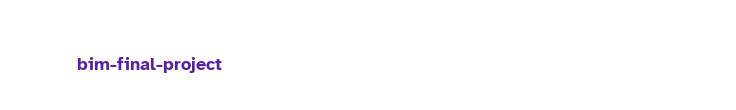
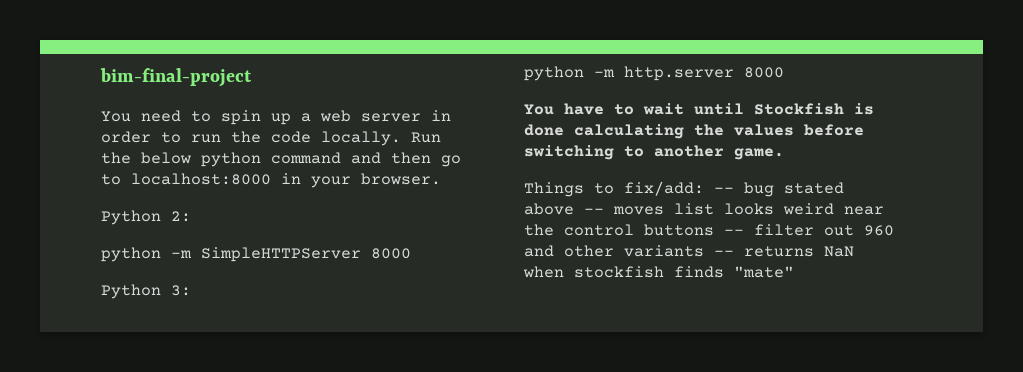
+ You need to spin up a web server in order to run the code locally. Run the below python command and then go to localhost:8000 in your browser.
+ Python 2:
+ python -m SimpleHTTPServer 8000
+ Python 3:
+ python -m http.server 8000
+ You have to wait until Stockfish is done calculating the values before switching to another game.
+ Things to fix/add: -- bug stated above -- moves list looks weird near the control buttons -- filter out 960 and other variants -- returns NaN when stockfish finds "mate"

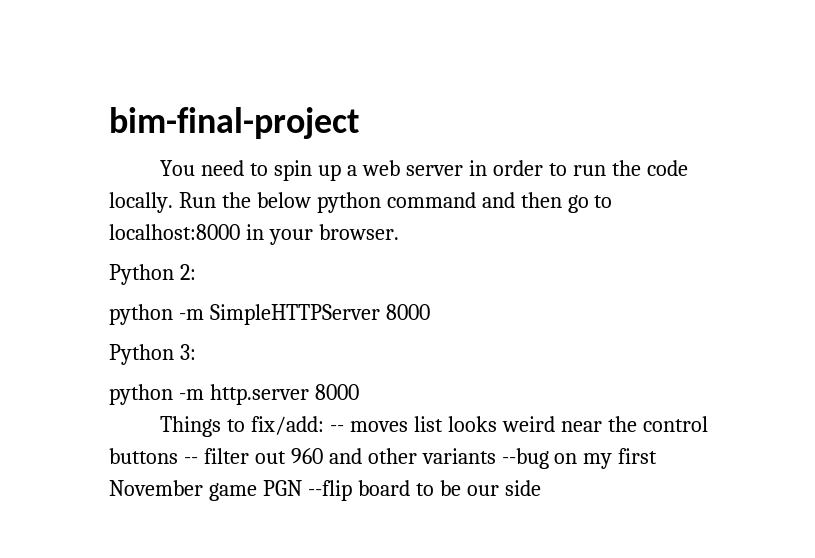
- You have to wait until Stockfish is done calculating the values before switching to another game.
- Things to fix/add: -- bug stated above -- moves list looks weird near the control buttons -- filter out 960 and other variants -- returns NaN when stockfish finds "mate"
+ Things to fix/add: -- moves list looks weird near the control buttons -- filter out 960 and other variants --bug on my first November game PGN --flip board to be our side

